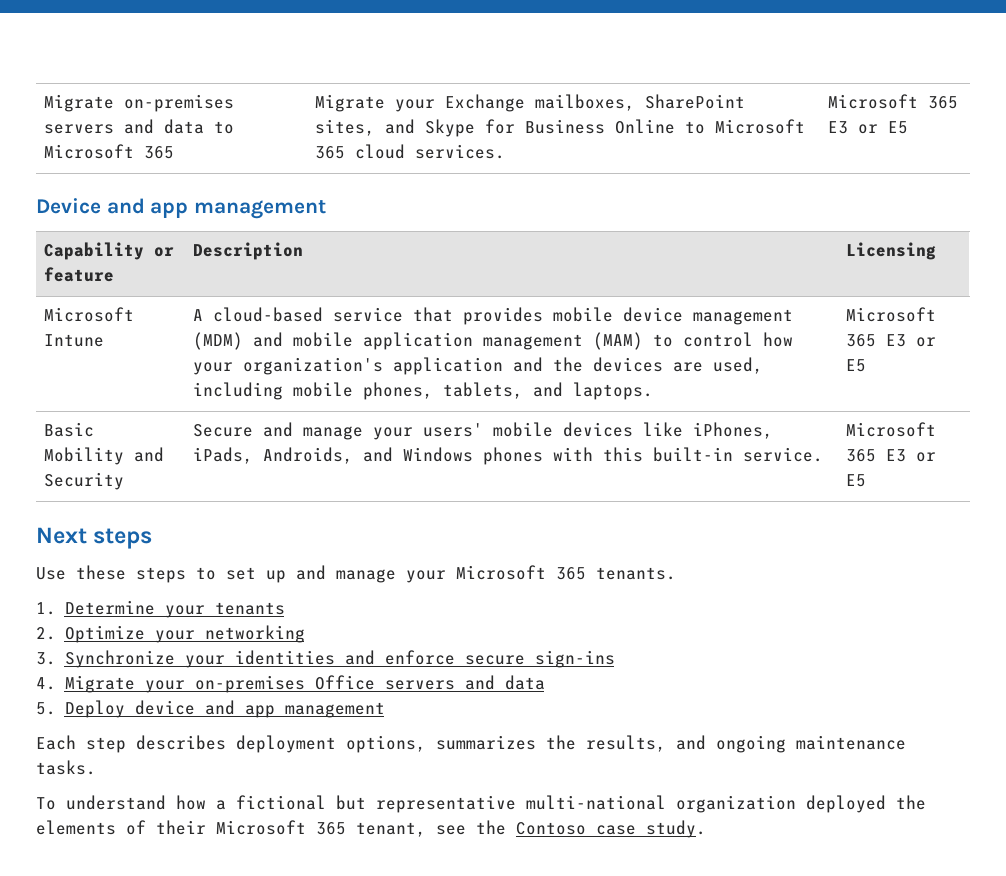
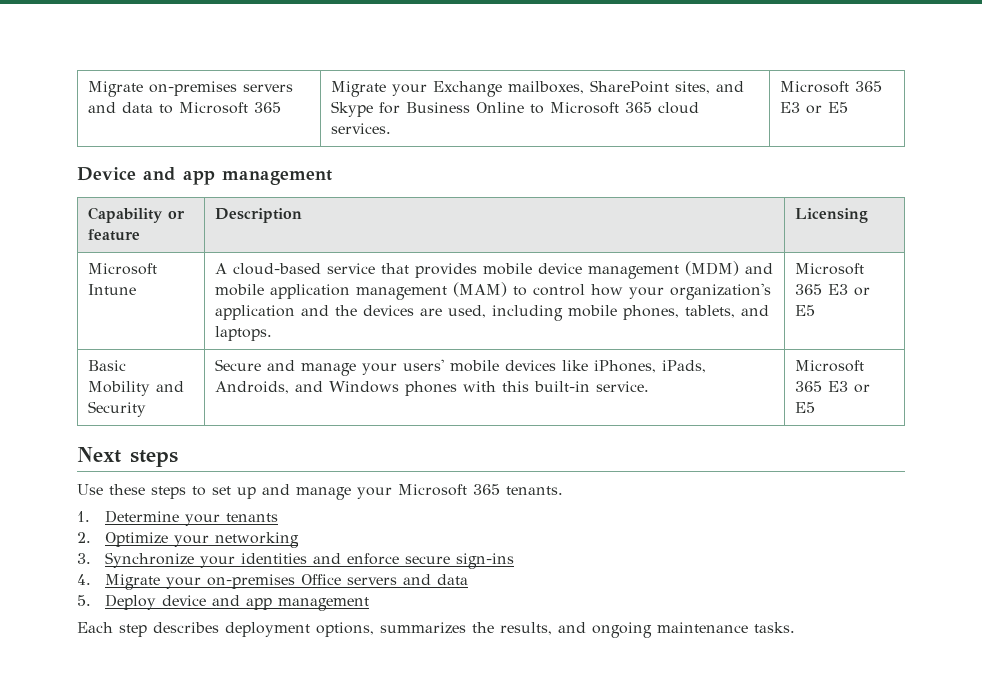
- To understand how a fictional but representative multi-national organization deployed the elements of their Microsoft 365 tenant, see the Contoso case study.

